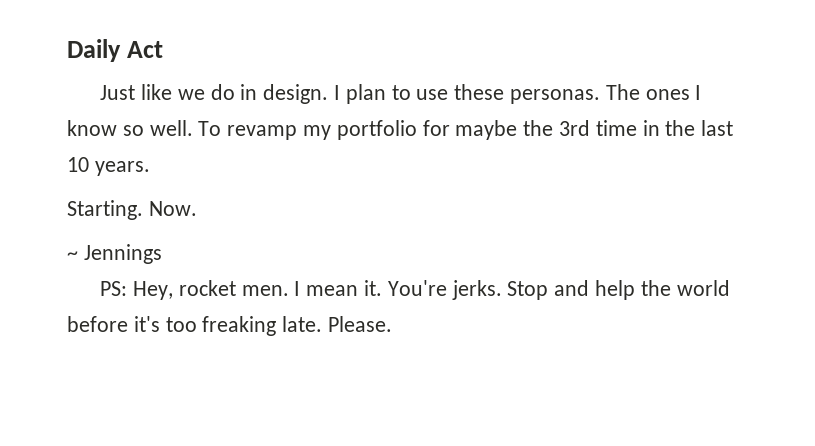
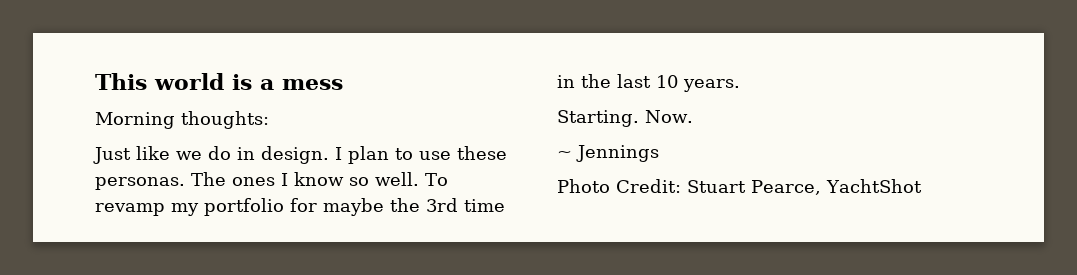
- Daily Act
+ This world is a mess
+ Morning thoughts:
- PS: Hey, rocket men. I mean it. You're jerks. Stop and help the world before it's too freaking late. Please.
+ Photo Credit: Stuart Pearce, YachtShot

